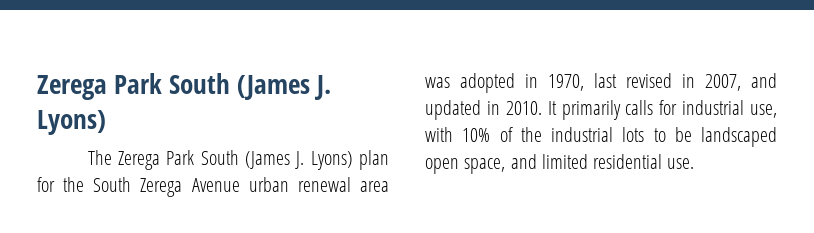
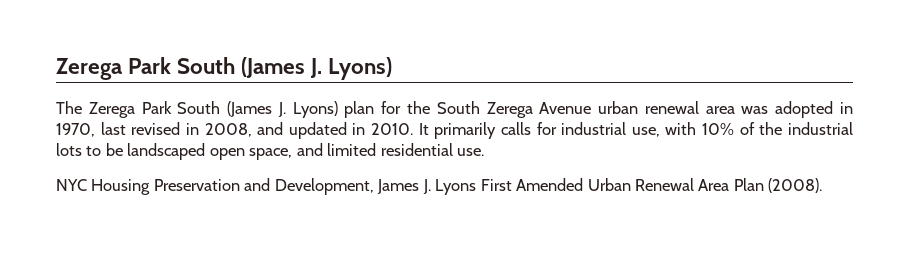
- The Zerega Park South (James J. Lyons) plan for the South Zerega Avenue urban renewal area was adopted in 1970, last revised in 2007, and updated in 2010.
+ The Zerega Park South (James J. Lyons) plan for the South Zerega Avenue urban renewal area was adopted in 1970, last revised in 2008, and updated in 2010.
+ NYC Housing Preservation and Development, James J. Lyons First Amended Urban Renewal Area Plan (2008).

